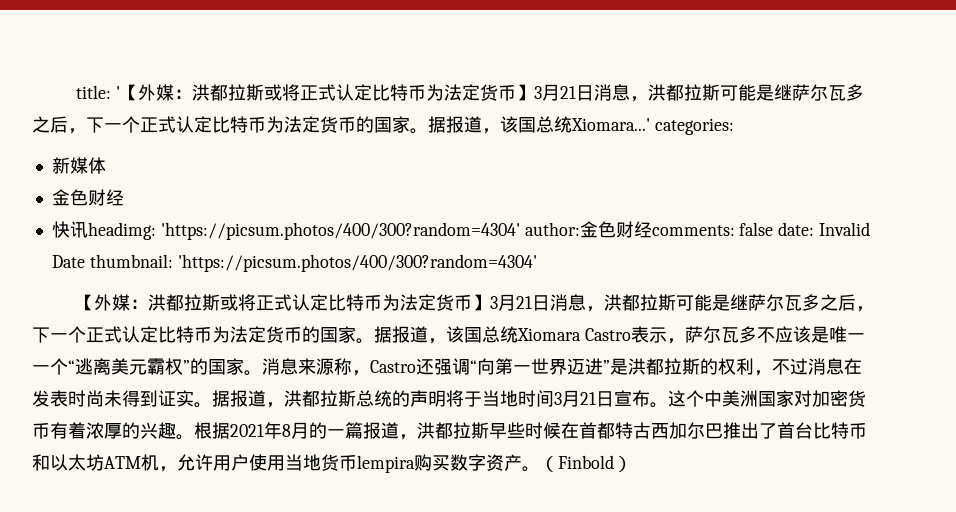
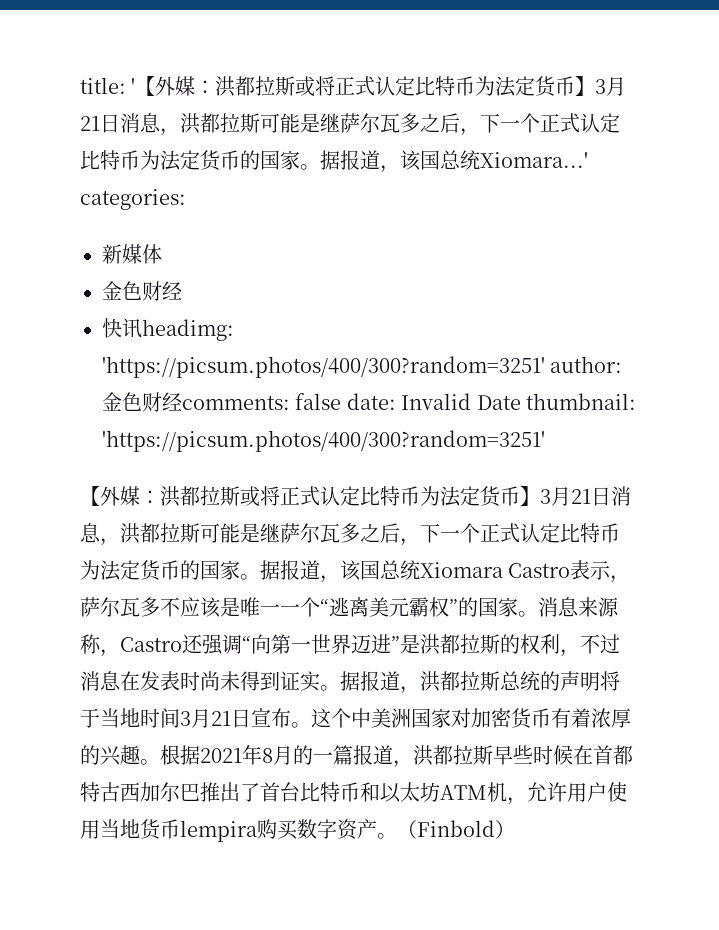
- 快讯headimg: 'https://picsum.photos/400/300?random=4304' author:金色财经comments: false date: Invalid Date thumbnail: 'https://picsum.photos/400/300?random=4304'
+ 快讯headimg: 'https://picsum.photos/400/300?random=3251' author:金色财经comments: false date: Invalid Date thumbnail: 'https://picsum.photos/400/300?random=3251'

